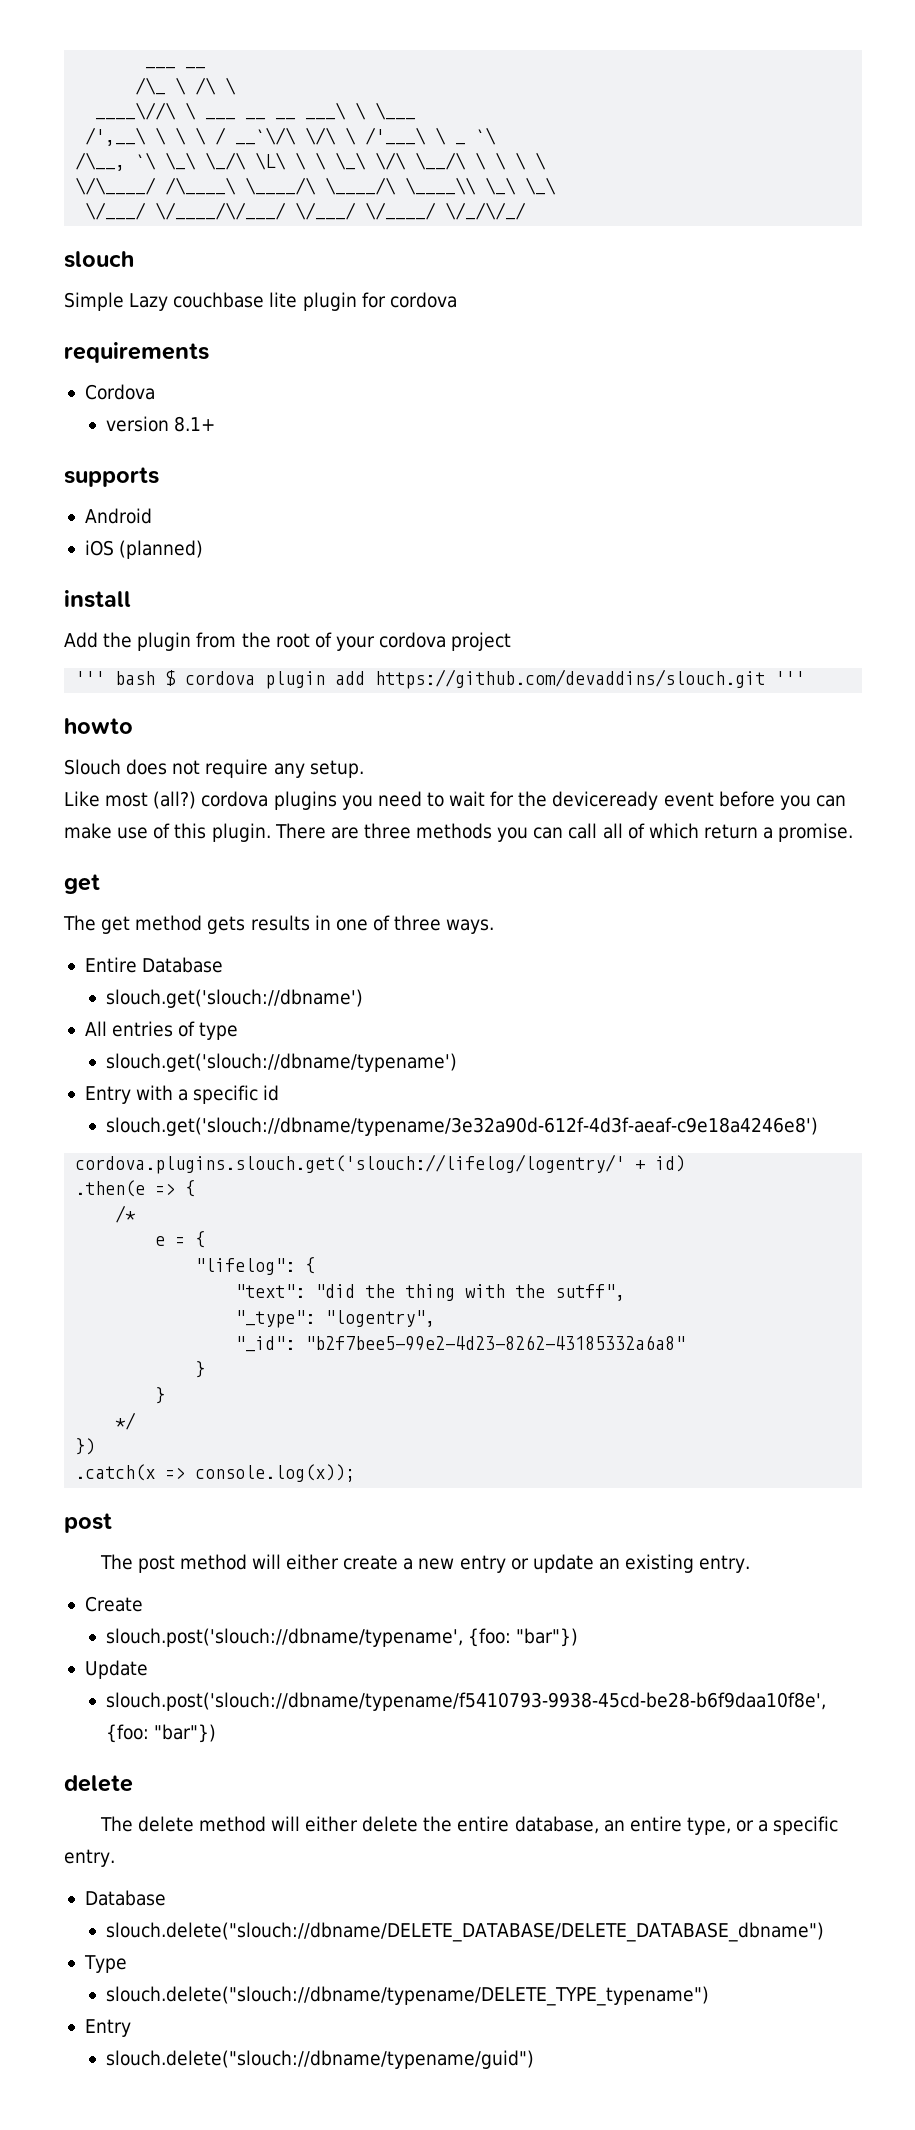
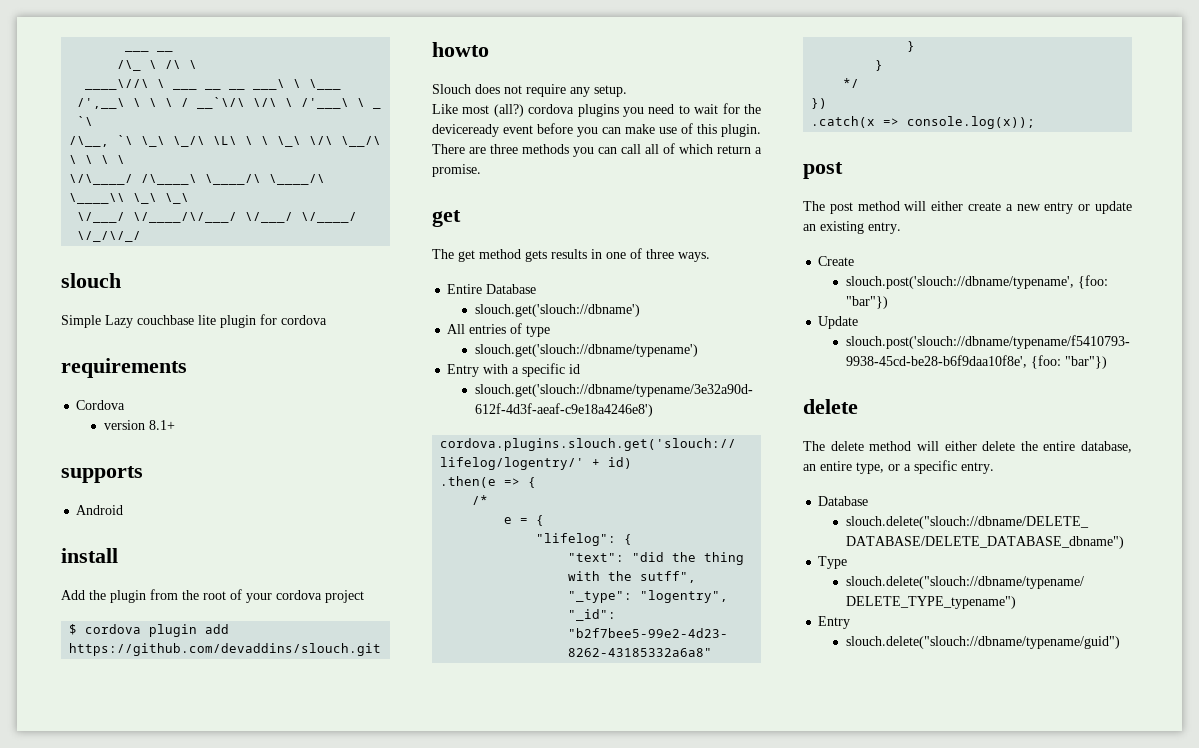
- iOS (planned)
- ''' bash $ cordova plugin add https://github.com/devaddins/slouch.git '''
+ $ cordova plugin add https://github.com/devaddins/slouch.git

